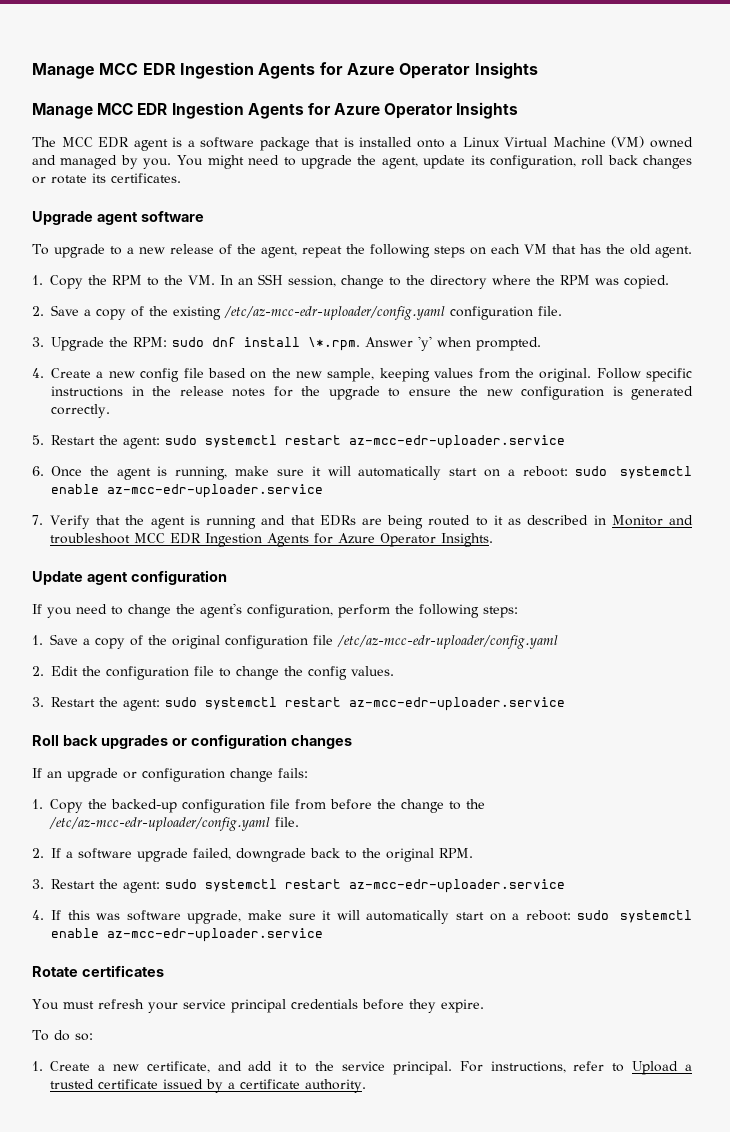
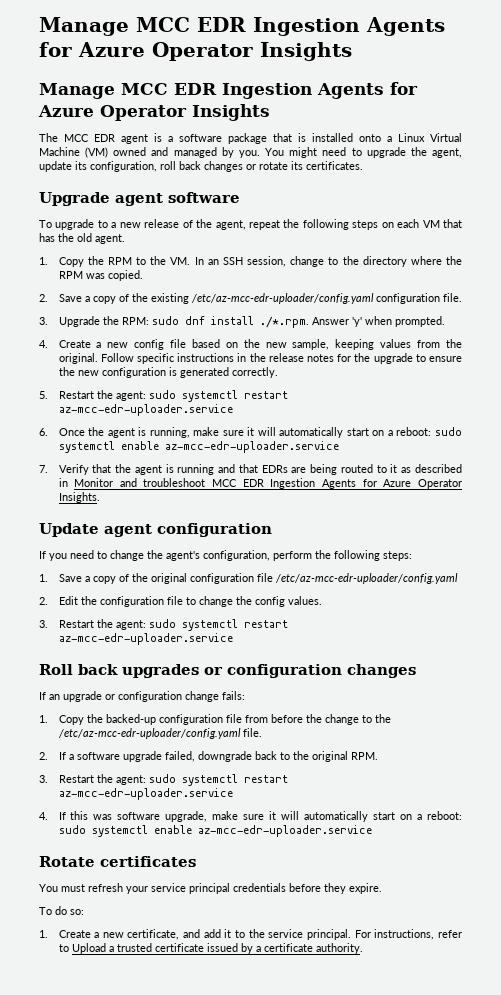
- 3. Upgrade the RPM: sudo dnf install \*.rpm. Answer 'y' when prompted.
+ 3. Upgrade the RPM: sudo dnf install ./*.rpm. Answer 'y' when prompted.

